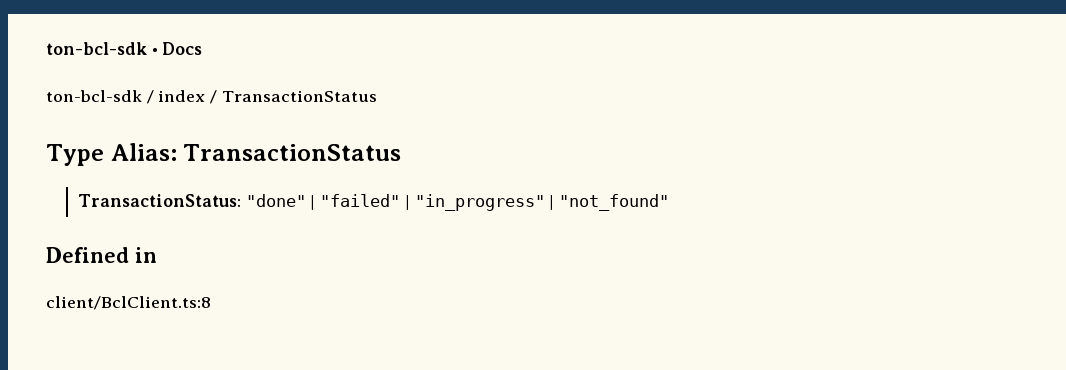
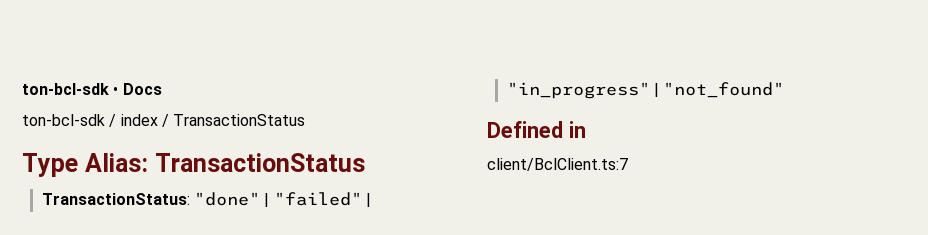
- client/BclClient.ts:8
+ client/BclClient.ts:7

